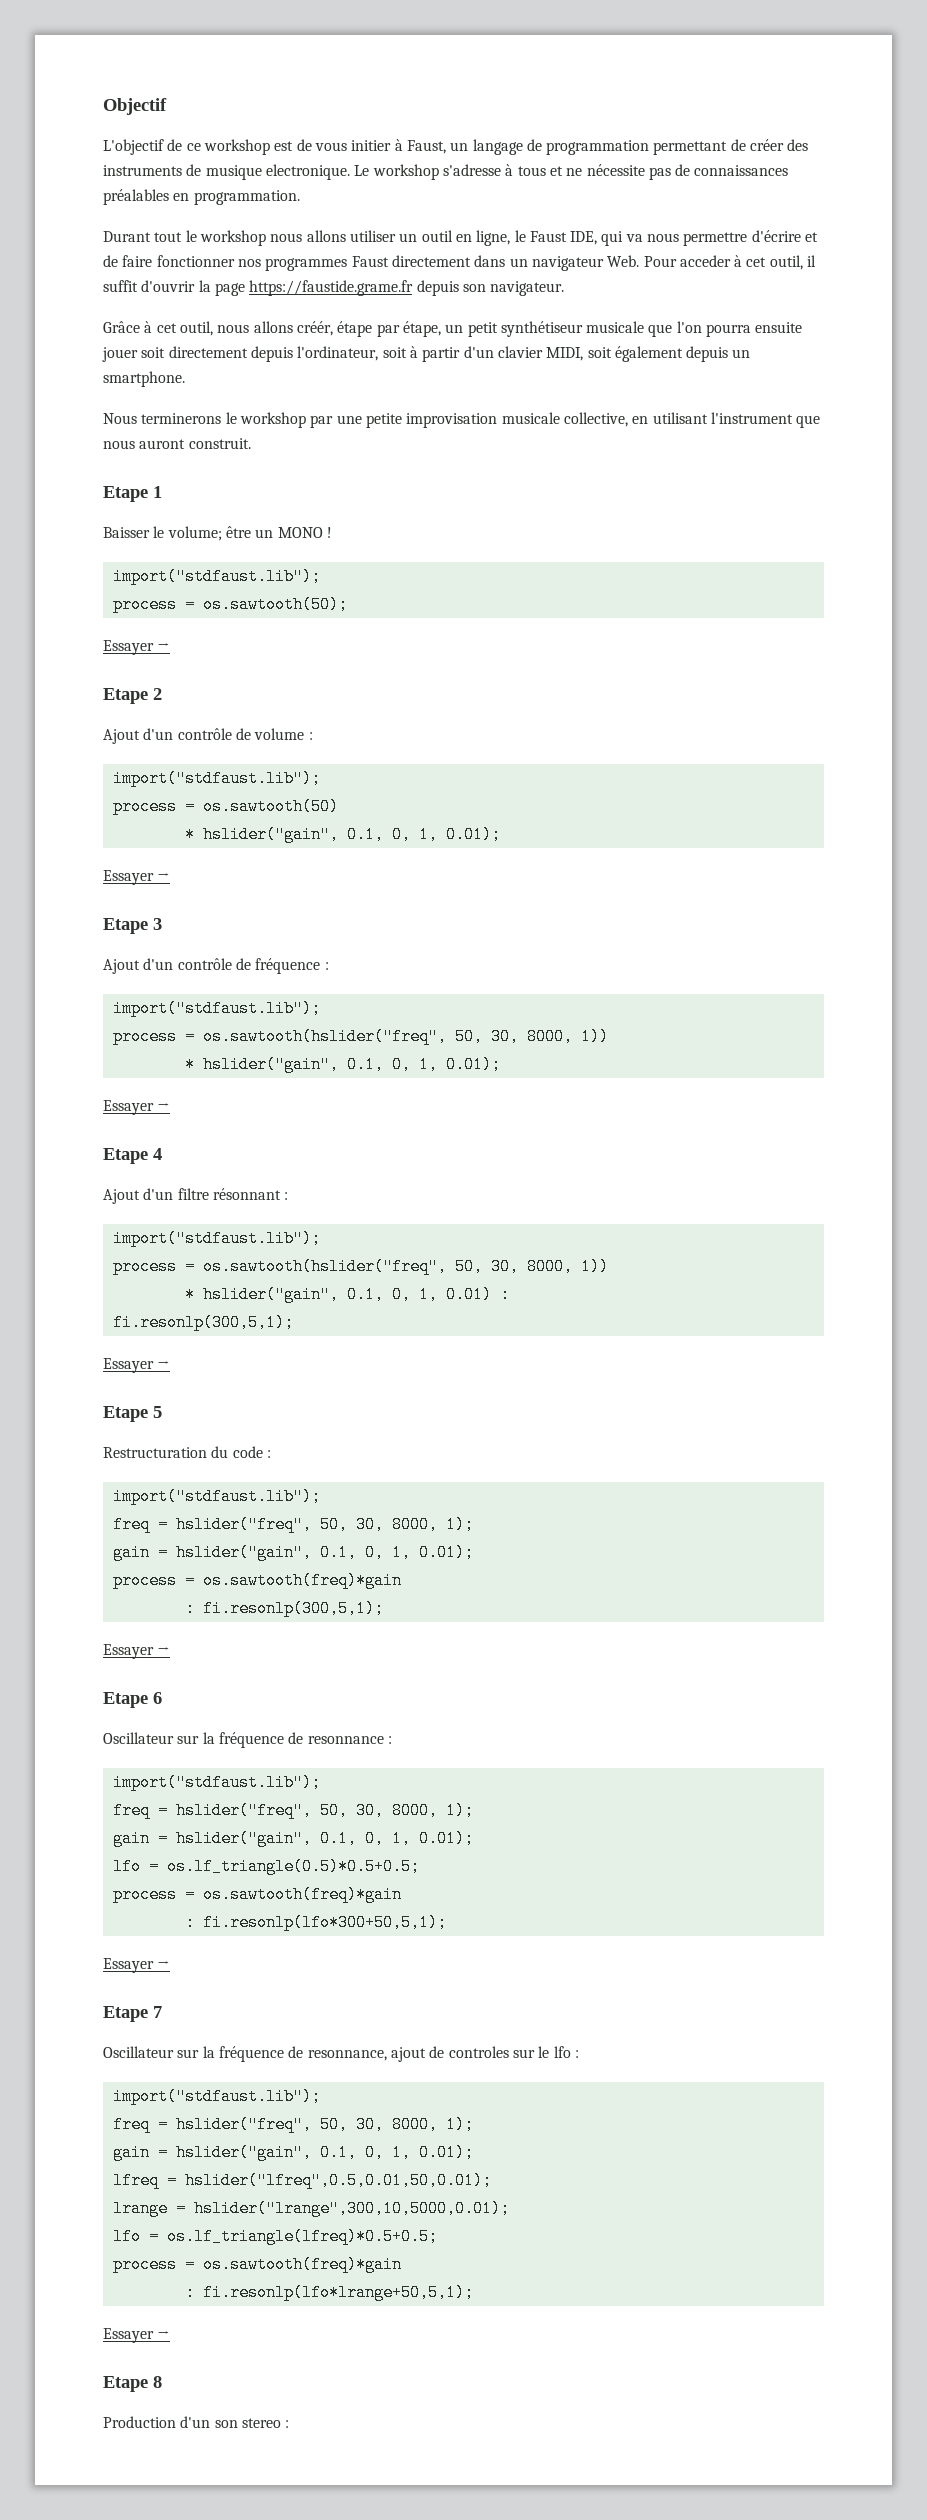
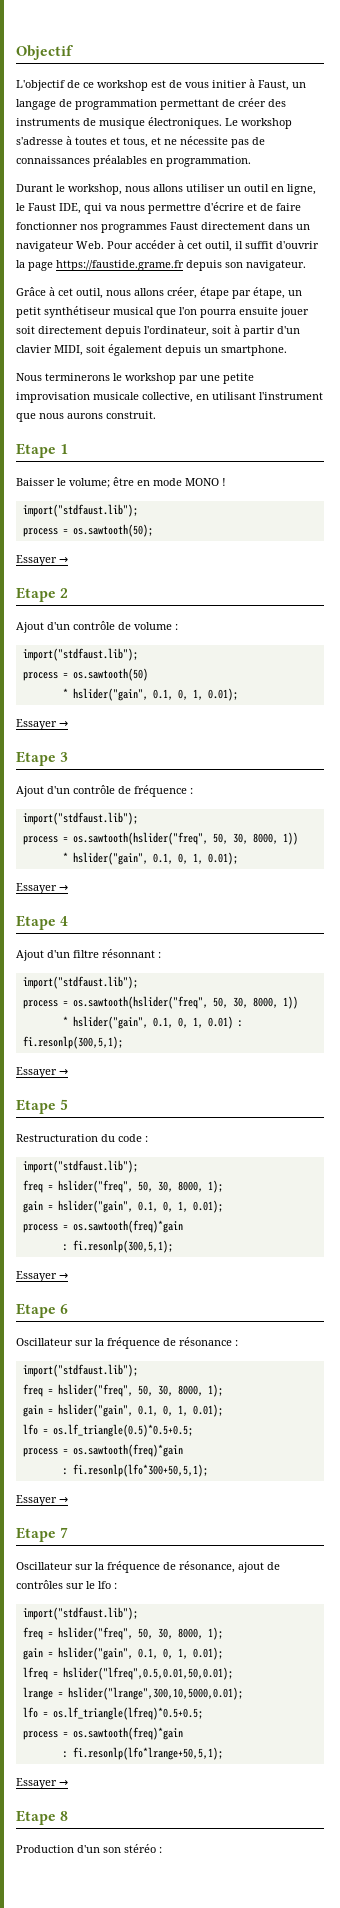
- L'objectif de ce workshop est de vous initier à Faust, un langage de programmation permettant de créer des instruments de musique electronique.
+ L'objectif de ce workshop est de vous initier à Faust, un langage de programmation permettant de créer des instruments de musique électroniques.
- Le workshop s'adresse à tous et ne nécessite pas de connaissances préalables en programmation.
+ Le workshop s'adresse à toutes et tous, et ne nécessite pas de connaissances préalables en programmation.
- Durant tout le workshop nous allons utiliser un outil en ligne, le Faust IDE, qui va nous permettre d'écrire et de faire fonctionner nos programmes Faust directement dans un navigateur Web. Pour acceder à cet outil, il suffit d'ouvrir la page https://faustide.grame.fr depuis son navigateur.
+ Durant le workshop, nous allons utiliser un outil en ligne, le Faust IDE, qui va nous permettre d'écrire et de faire fonctionner nos programmes Faust directement dans un navigateur Web. Pour accéder à cet outil, il suffit d'ouvrir la page https://faustide.grame.fr depuis son navigateur.
- Grâce à cet outil, nous allons créér, étape par étape, un petit synthétiseur musicale que l'on pourra ensuite jouer soit directement depuis l'ordinateur, soit à partir d'un clavier MIDI, soit également depuis un smartphone.
+ Grâce à cet outil, nous allons créer, étape par étape, un petit synthétiseur musical que l'on pourra ensuite jouer soit directement depuis l'ordinateur, soit à partir d'un clavier MIDI, soit également depuis un smartphone.
- Nous terminerons le workshop par une petite improvisation musicale collective, en utilisant l'instrument que nous auront construit.
+ Nous terminerons le workshop par une petite improvisation musicale collective, en utilisant l'instrument que nous aurons construit.
- Baisser le volume; être un MONO !
+ Baisser le volume; être en mode MONO !
- Oscillateur sur la fréquence de resonnance :
+ Oscillateur sur la fréquence de résonance :
- Oscillateur sur la fréquence de resonnance, ajout de controles sur le lfo :
+ Oscillateur sur la fréquence de résonance, ajout de contrôles sur le lfo :
- Production d'un son stereo :
+ Production d'un son stéréo :

